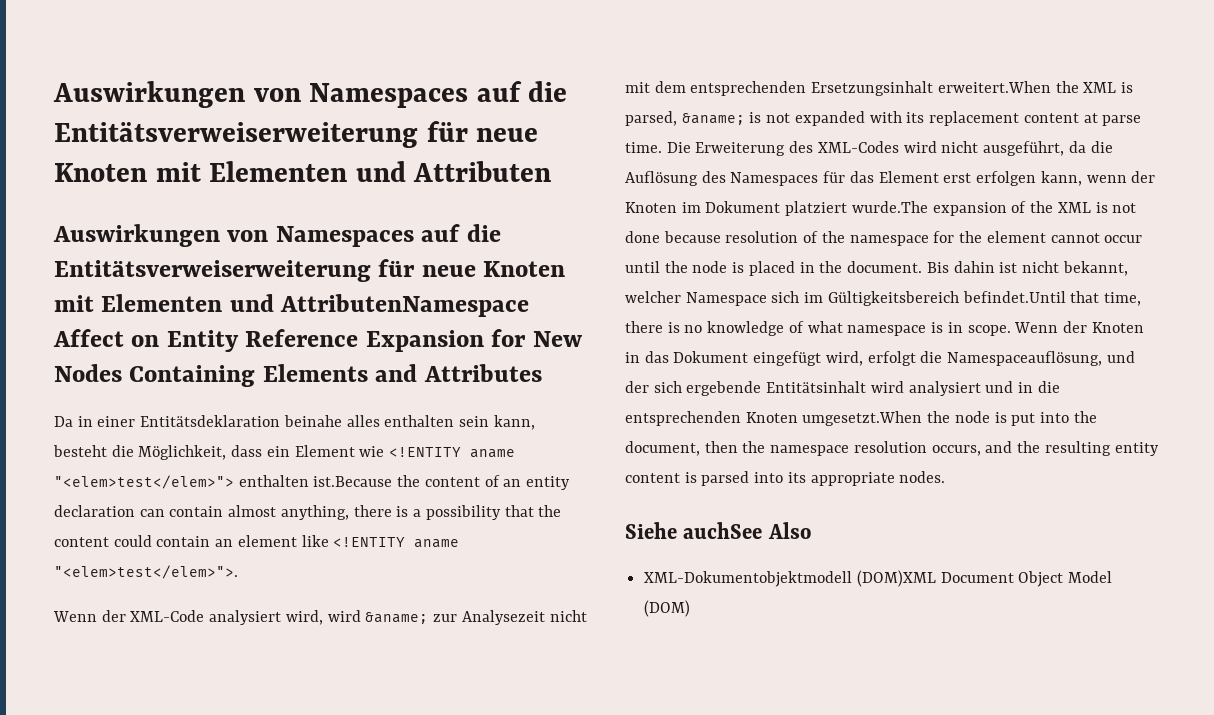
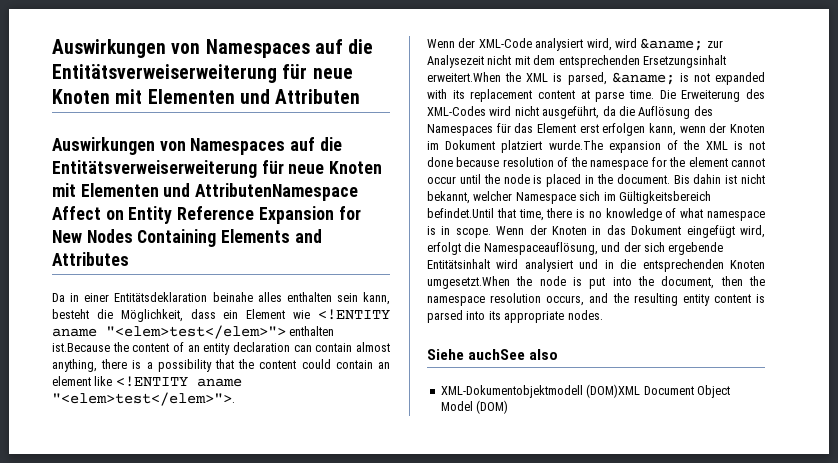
- Siehe auchSee Also
+ Siehe auchSee also

